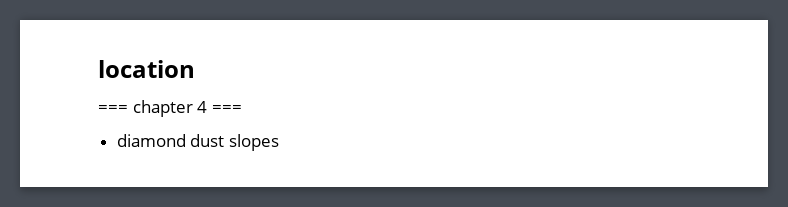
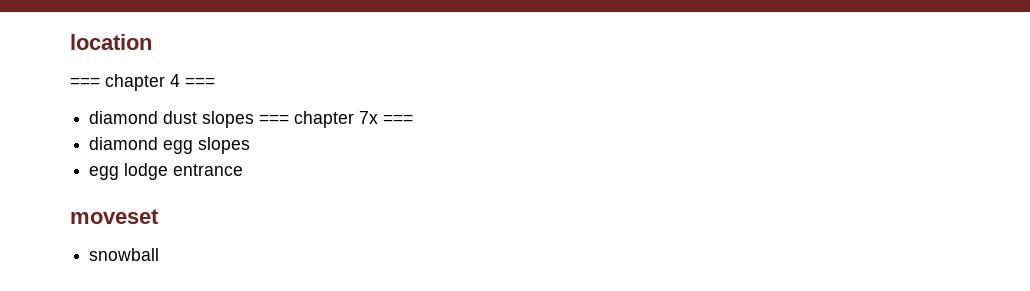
- diamond dust slopes
+ diamond dust slopes === chapter 7x ===
+ diamond egg slopes
+ egg lodge entrance
+ moveset
+ snowball

